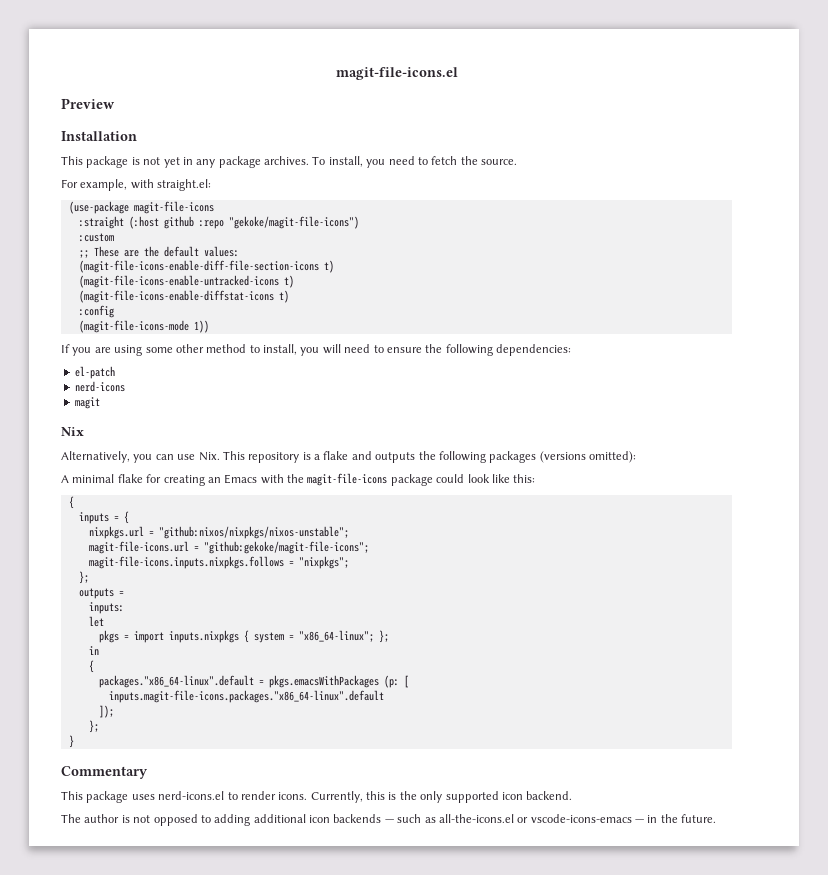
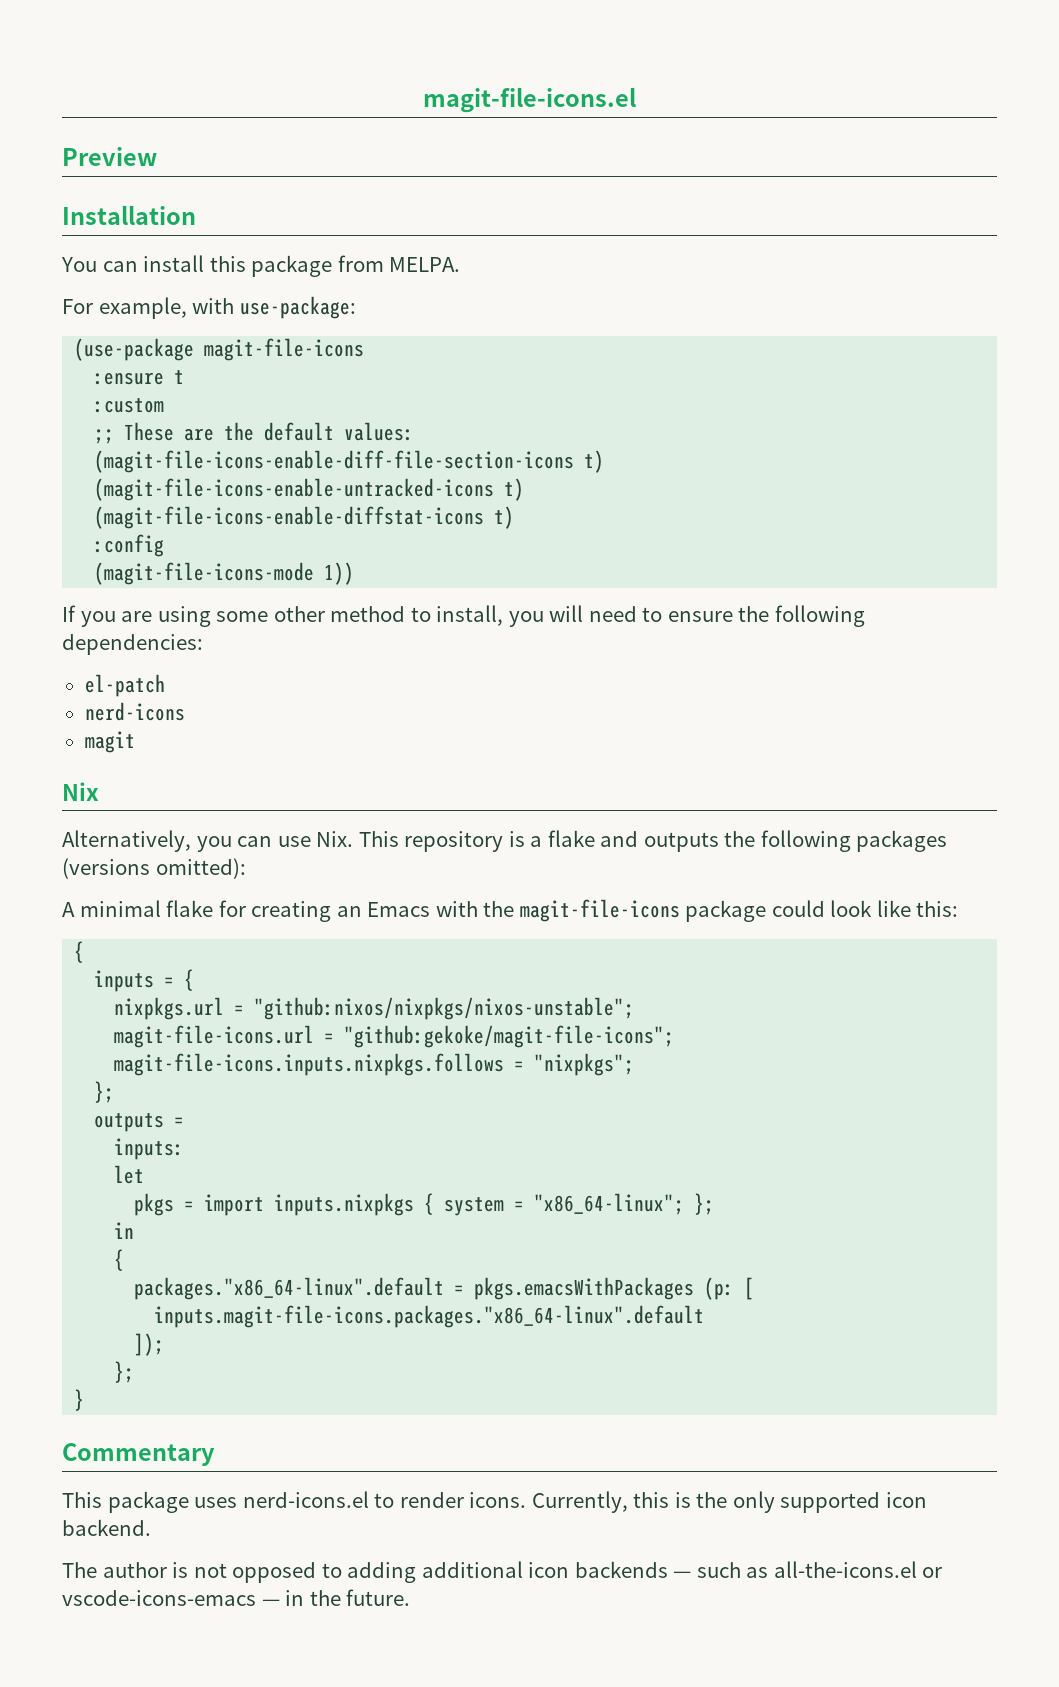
- This package is not yet in any package archives. To install, you need to fetch the source.
+ You can install this package from MELPA.
- For example, with straight.el:
+ For example, with use-package:
- :straight (:host github :repo "gekoke/magit-file-icons")
+ :ensure t

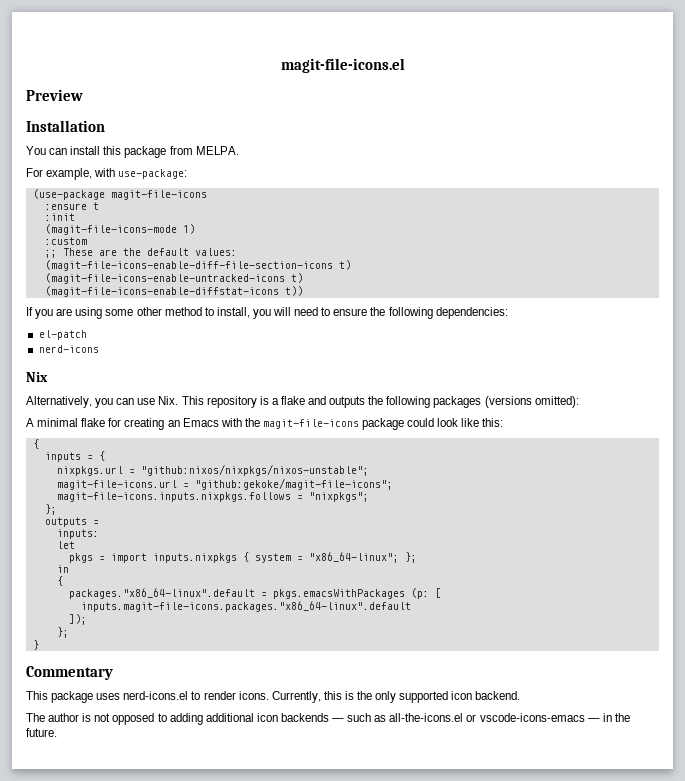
+ :init
+ (magit-file-icons-mode 1)
- (magit-file-icons-enable-diffstat-icons t)
- :config
- (magit-file-icons-mode 1))
+ (magit-file-icons-enable-diffstat-icons t))
- magit

